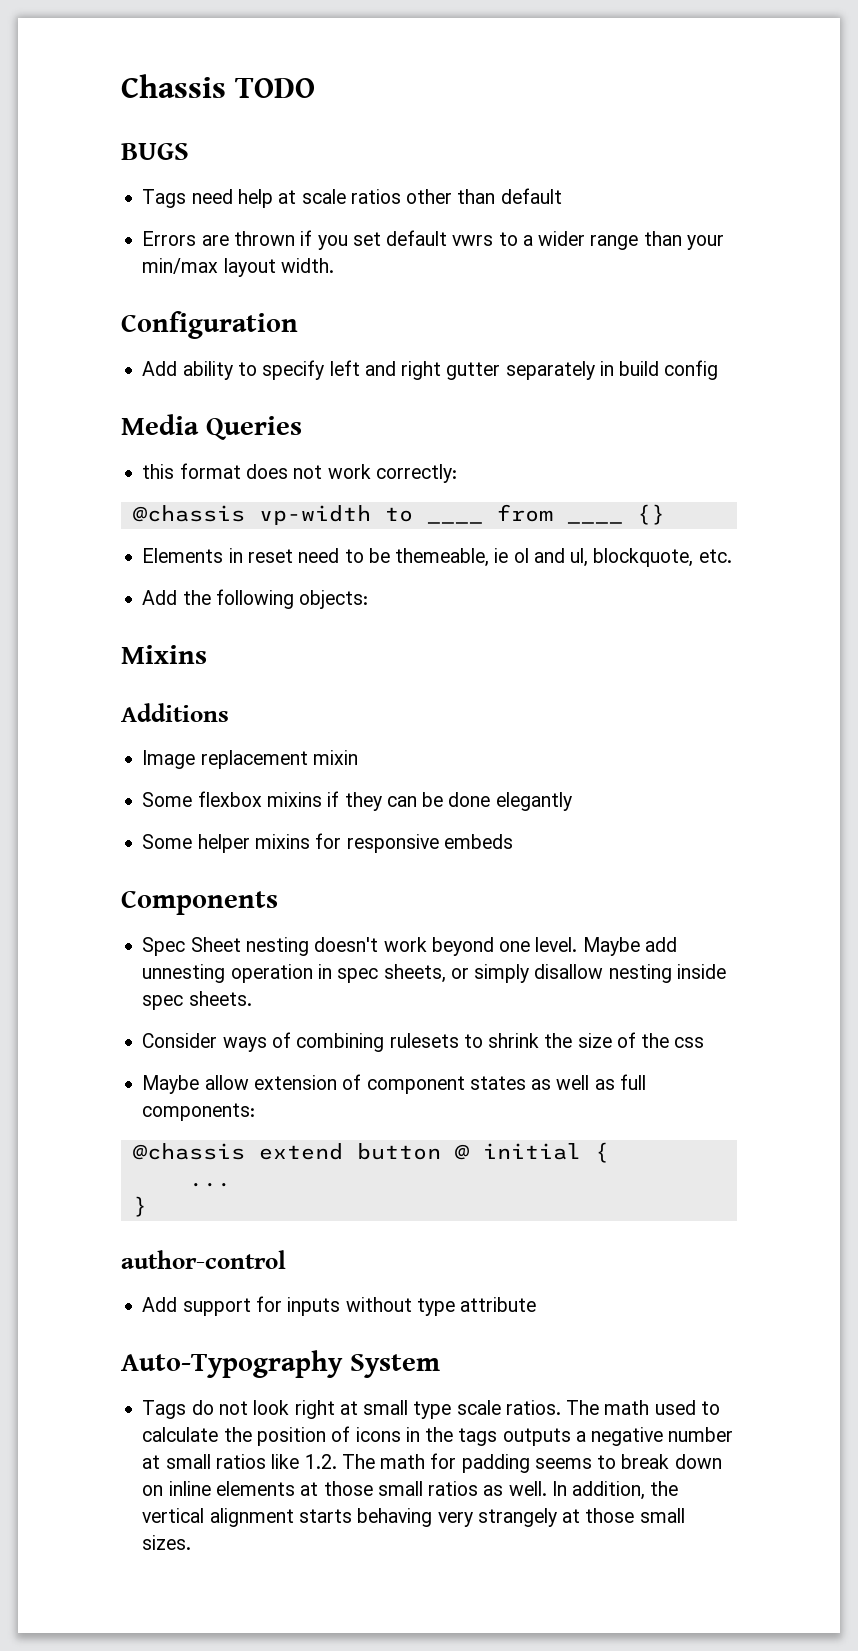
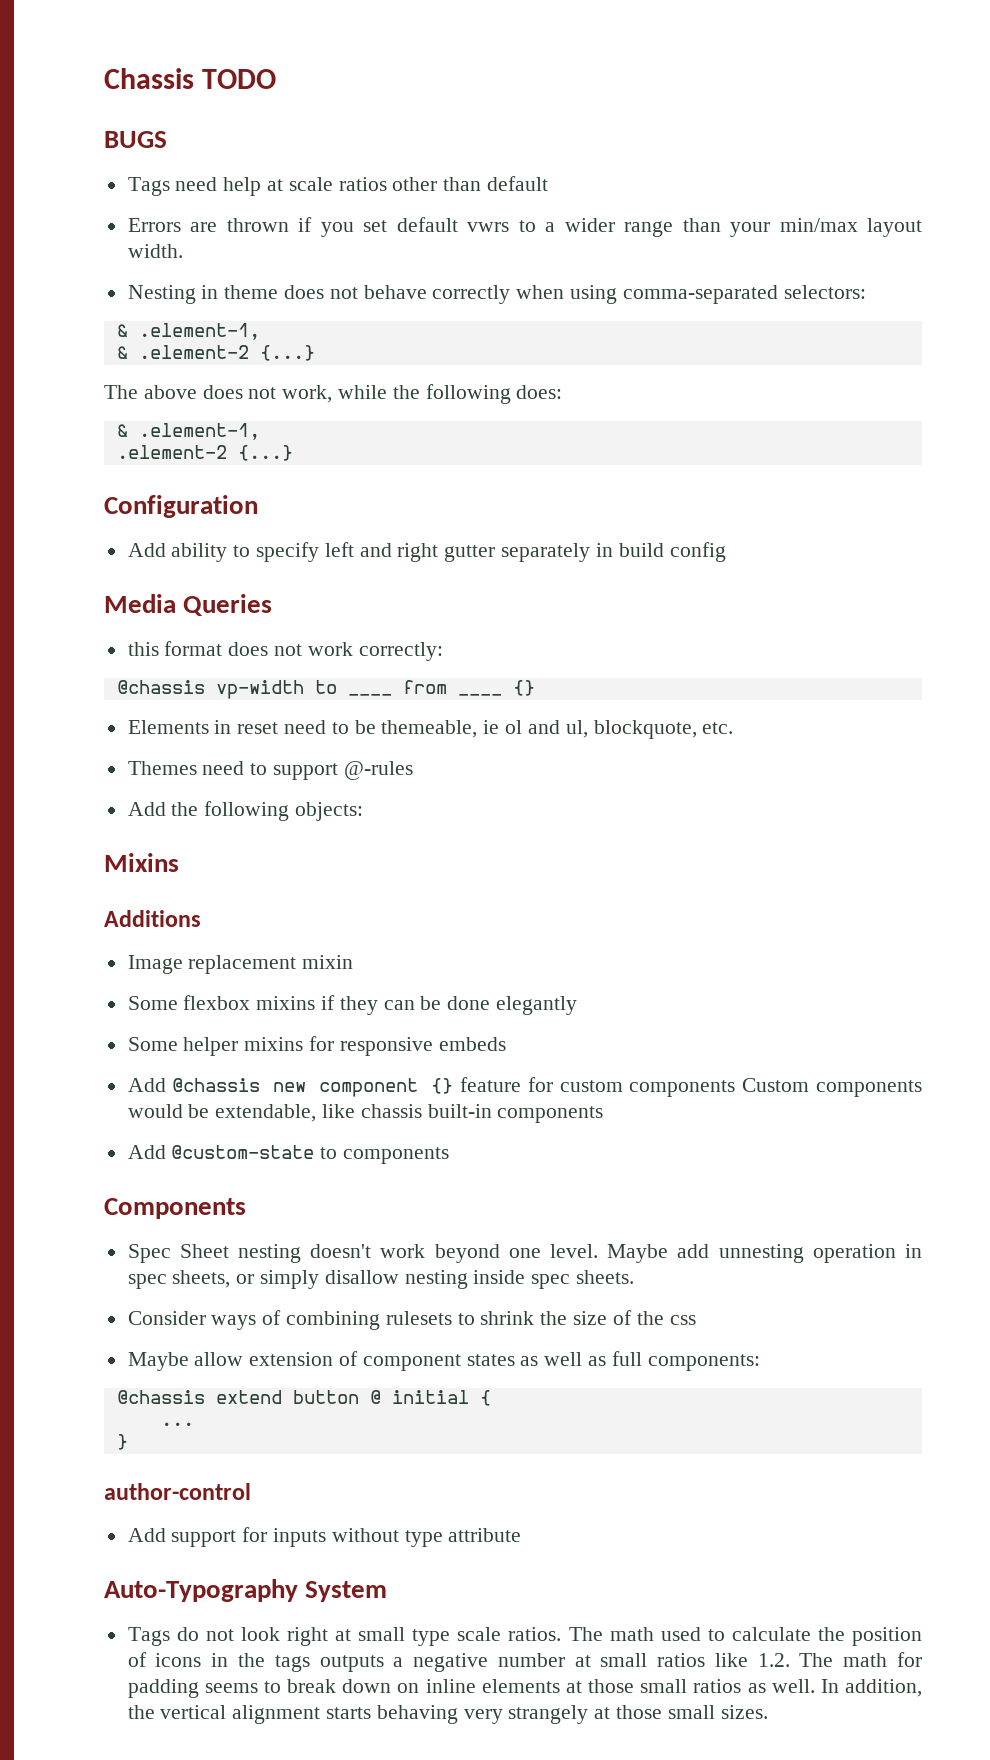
+ Nesting in theme does not behave correctly when using comma-separated selectors:
+ & .element-1,
+ & .element-2 {...}
+ The above does not work, while the following does:
+ & .element-1,
+ .element-2 {...}
+ Themes need to support @-rules
+ Add @chassis new component {} feature for custom components Custom components would be extendable, like chassis built-in components
+ Add @custom-state to components

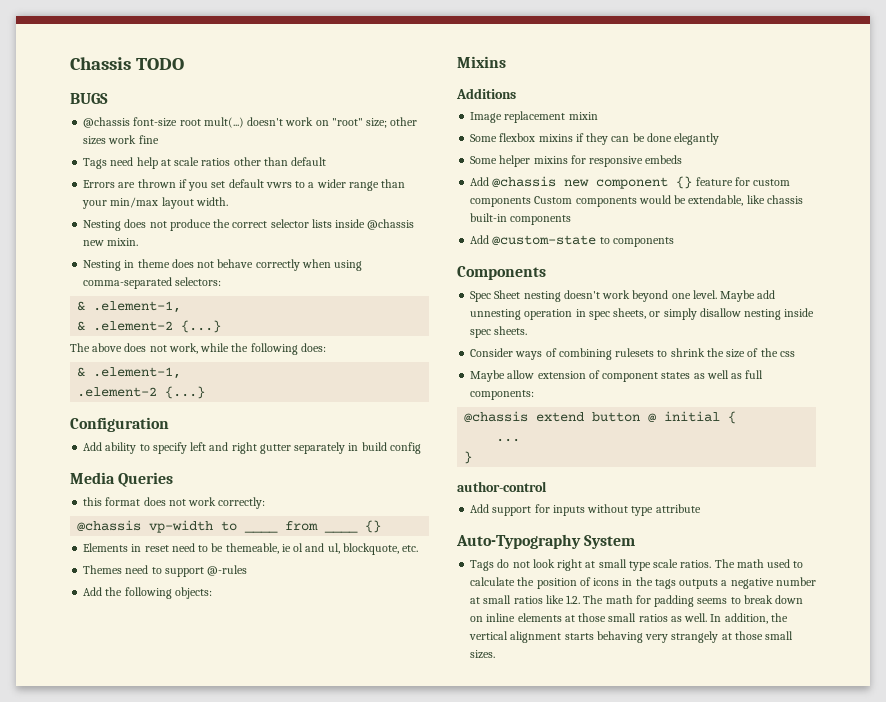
+ @chassis font-size root mult(...) doesn't work on "root" size; other sizes work fine
+ Nesting does not produce the correct selector lists inside @chassis new mixin.

